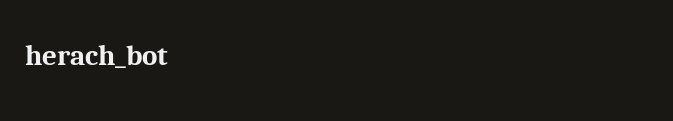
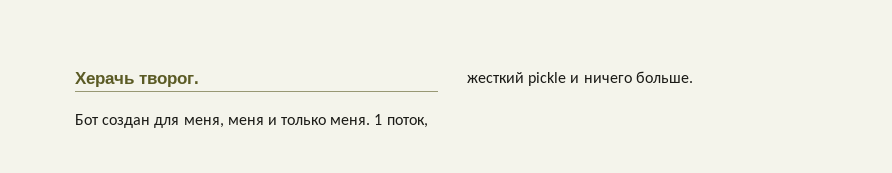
- herach_bot
+ Херачь творог.
+ Бот создан для меня, меня и только меня. 1 поток, жесткий pickle и ничего больше.

